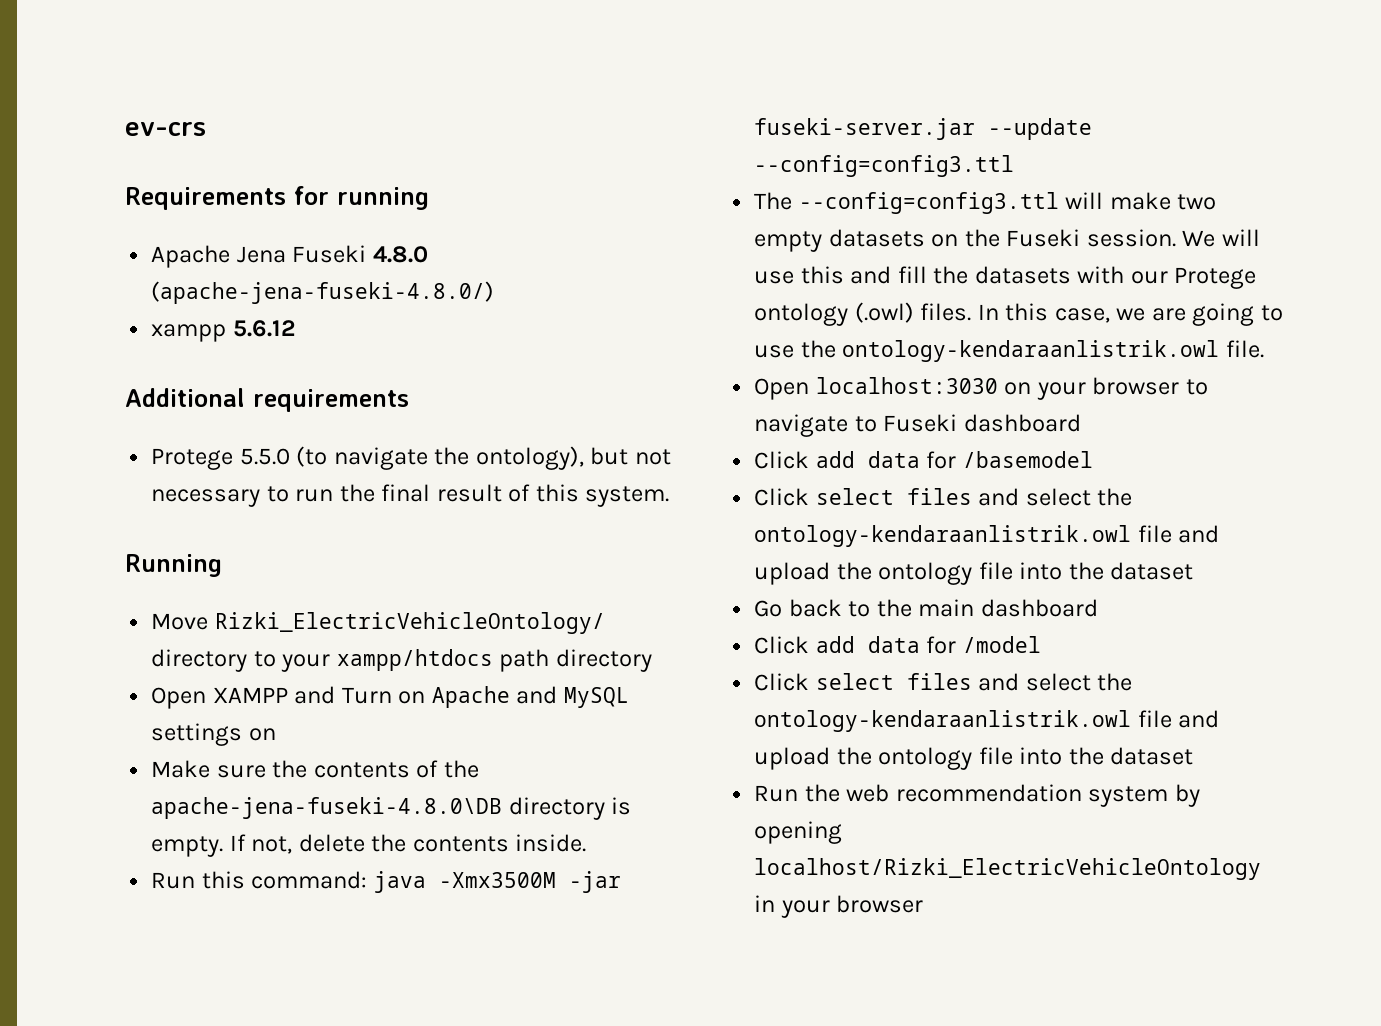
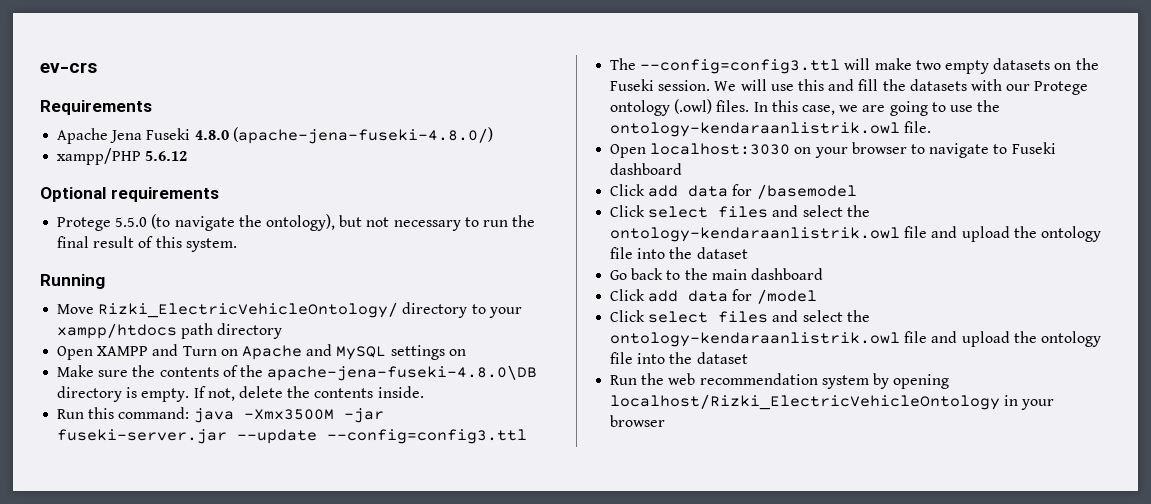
- Requirements for running
+ Requirements
- xampp 5.6.12
+ xampp/PHP 5.6.12
- Additional requirements
+ Optional requirements

